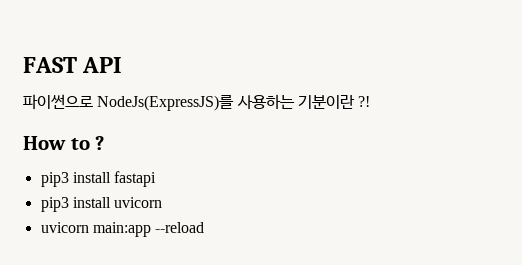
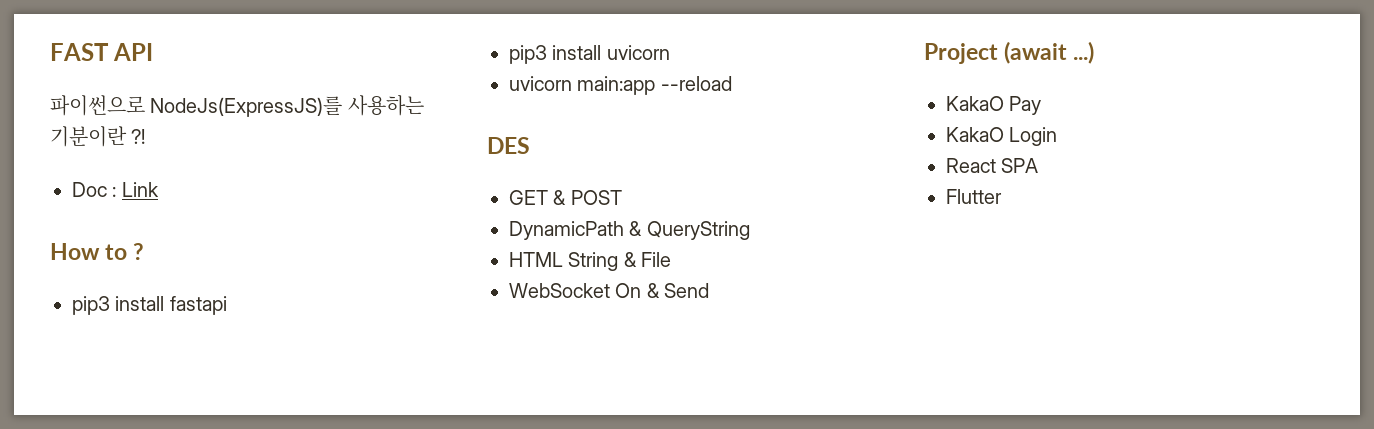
+ Doc : Link
+ DES
+ GET & POST
+ DynamicPath & QueryString
+ HTML String & File
+ WebSocket On & Send
+ Project (await ...)
+ KakaO Pay
+ KakaO Login
+ React SPA
+ Flutter

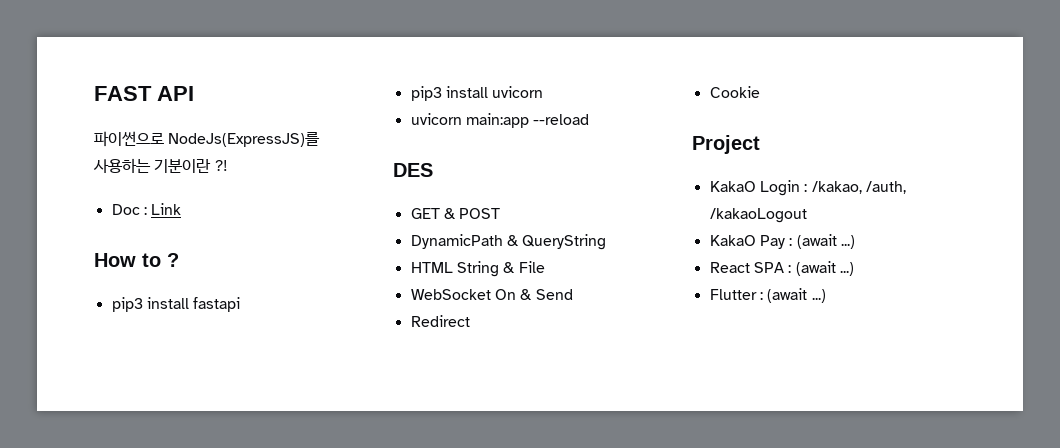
+ Redirect
+ Cookie
- Project (await ...)
- KakaO Pay
- KakaO Login
- React SPA
- Flutter
+ Project
+ KakaO Login : /kakao, /auth, /kakaoLogout
+ KakaO Pay : (await ...)
+ React SPA : (await ...)
+ Flutter : (await ...)

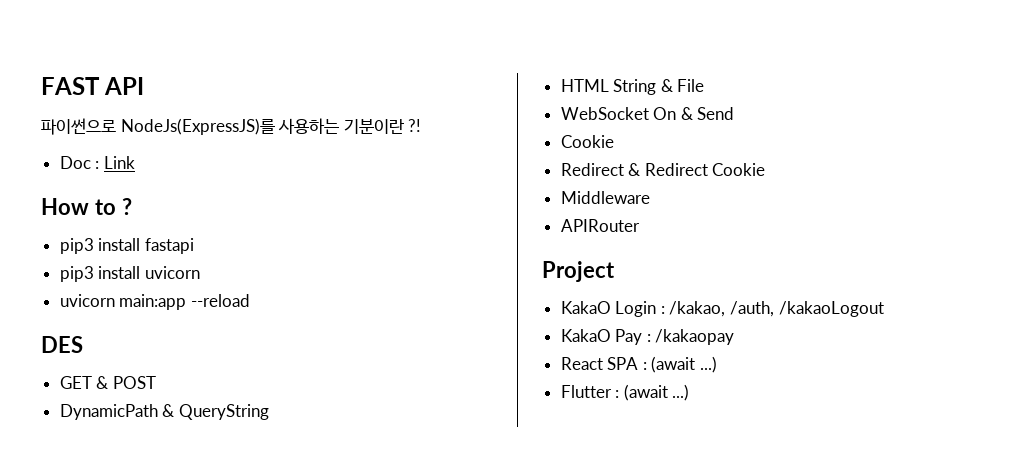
  WebSocket On & Send
- Redirect
  Cookie
+ Redirect & Redirect Cookie
+ Middleware
+ APIRouter
- KakaO Pay : (await ...)
+ KakaO Pay : /kakaopay

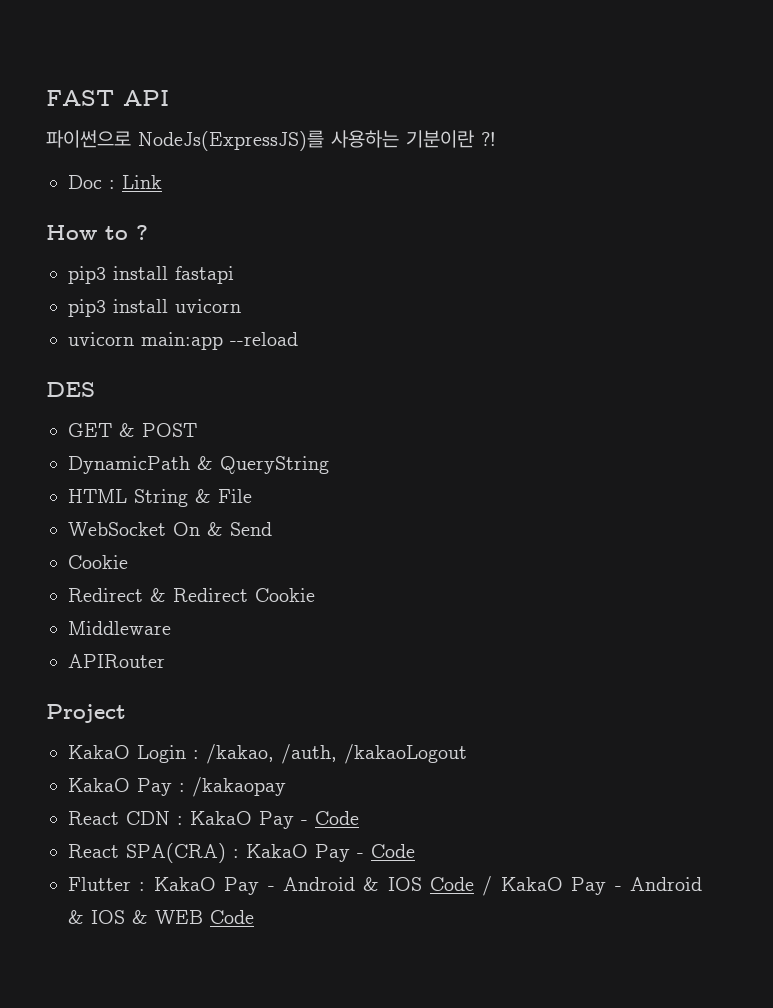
- React SPA : (await ...)
- Flutter : (await ...)
+ React CDN : KakaO Pay - Code
+ React SPA(CRA) : KakaO Pay - Code
+ Flutter : KakaO Pay - Android & IOS Code / KakaO Pay - Android & IOS & WEB Code

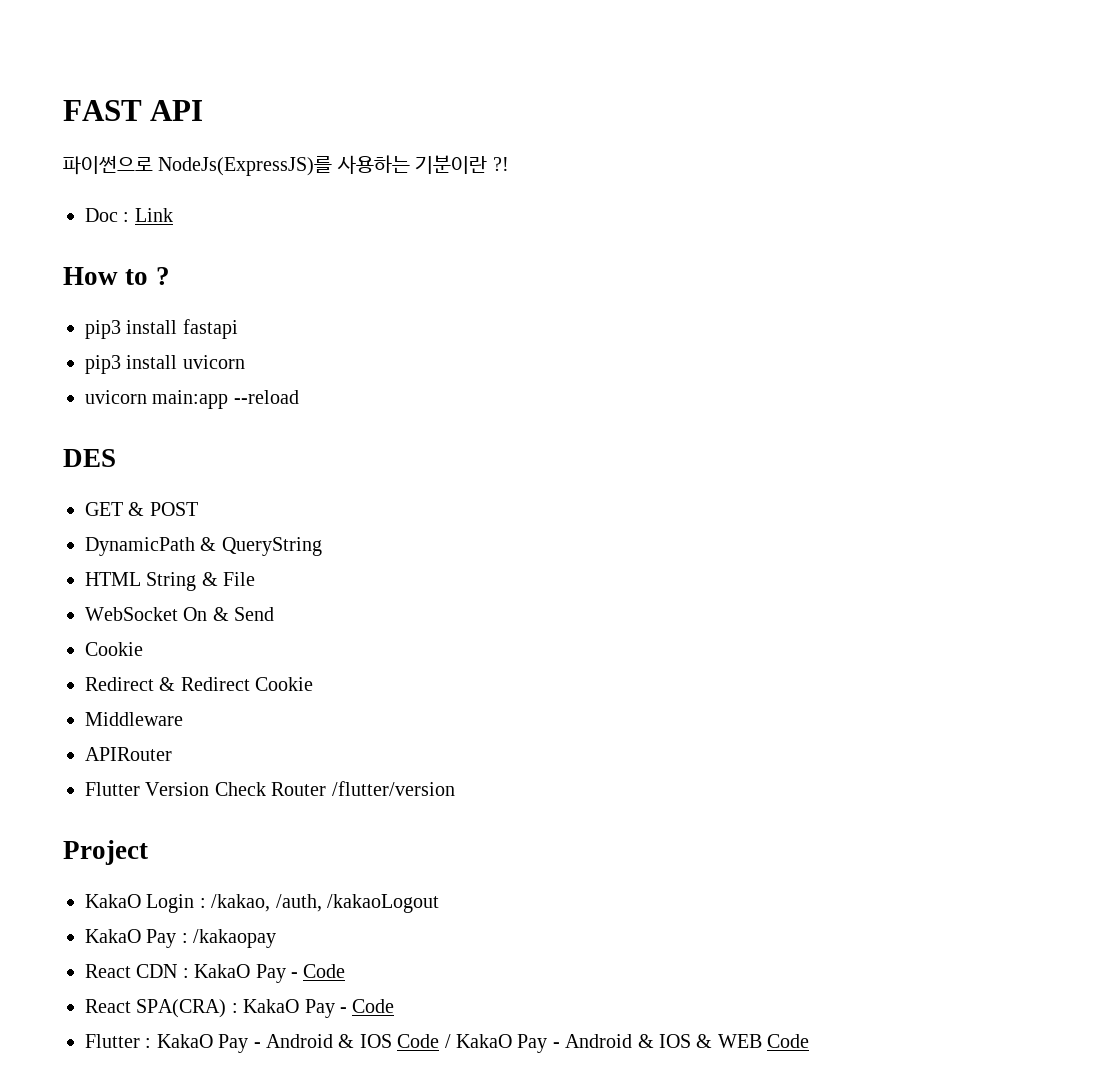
+ Flutter Version Check Router /flutter/version

